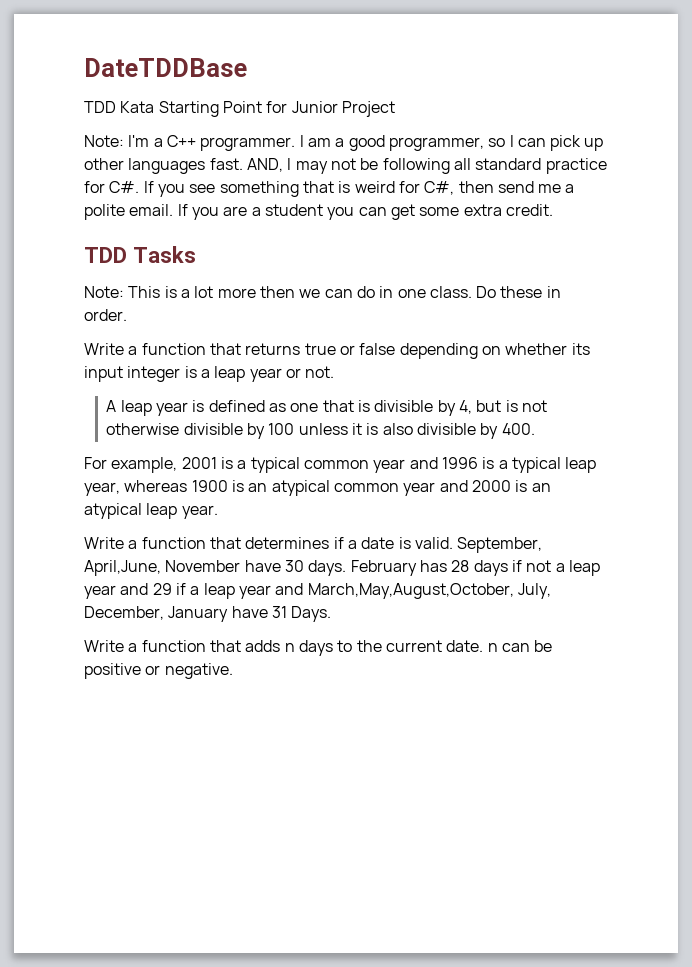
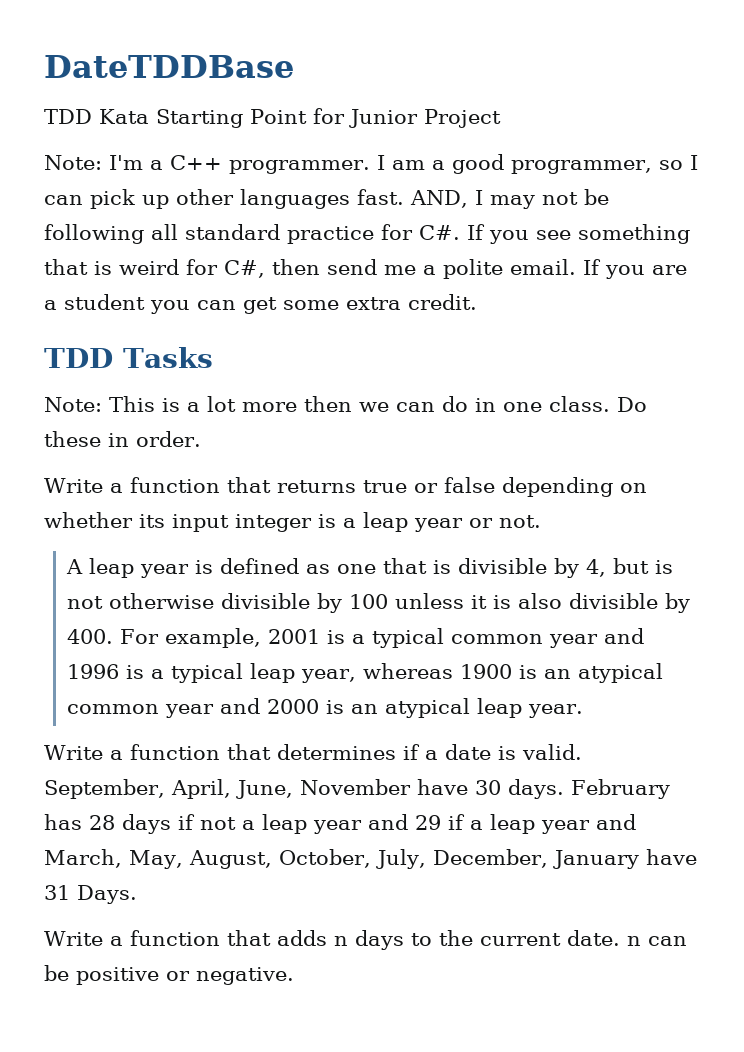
- A leap year is defined as one that is divisible by 4, but is not otherwise divisible by 100 unless it is also divisible by 400.
- For example, 2001 is a typical common year and 1996 is a typical leap year, whereas 1900 is an atypical common year and 2000 is an atypical leap year.
+ A leap year is defined as one that is divisible by 4, but is not otherwise divisible by 100 unless it is also divisible by 400. For example, 2001 is a typical common year and 1996 is a typical leap year, whereas 1900 is an atypical common year and 2000 is an atypical leap year.
- September, April,June, November have 30 days.
+ September, April, June, November have 30 days.
- February has 28 days if not a leap year and 29 if a leap year and March,May,August,October, July, December, January have 31 Days.
+ February has 28 days if not a leap year and 29 if a leap year and March, May, August, October, July, December, January have 31 Days.

